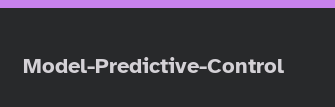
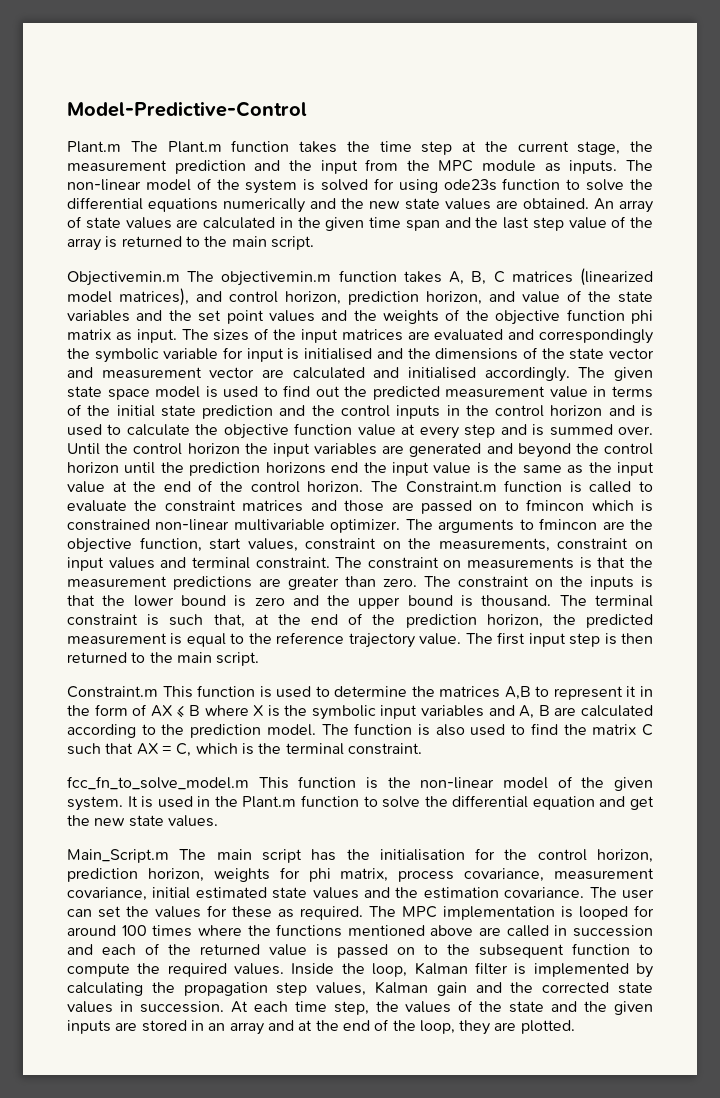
+ Plant.m The Plant.m function takes the time step at the current stage, the measurement prediction and the input from the MPC module as inputs. The non-linear model of the system is solved for using ode23s function to solve the differential equations numerically and the new state values are obtained. An array of state values are calculated in the given time span and the last step value of the array is returned to the main script.
+ Objectivemin.m The objectivemin.m function takes A, B, C matrices (linearized model matrices), and control horizon, prediction horizon, and value of the state variables and the set point values and the weights of the objective function phi matrix as input. The sizes of the input matrices are evaluated and correspondingly the symbolic variable for input is initialised and the dimensions of the state vector and measurement vector are calculated and initialised accordingly. The given state space model is used to find out the predicted measurement value in terms of the initial state prediction and the control inputs in the control horizon and is used to calculate the objective function value at every step and is summed over. Until the control horizon the input variables are generated and beyond the control horizon until the prediction horizons end the input value is the same as the input value at the end of the control horizon. The Constraint.m function is called to evaluate the constraint matrices and those are passed on to fmincon which is constrained non-linear multivariable optimizer. The arguments to fmincon are the objective function, start values, constraint on the measurements, constraint on input values and terminal constraint. The constraint on measurements is that the measurement predictions are greater than zero. The constraint on the inputs is that the lower bound is zero and the upper bound is thousand. The terminal constraint is such that, at the end of the prediction horizon, the predicted measurement is equal to the reference trajectory value. The first input step is then returned to the main script.
+ Constraint.m This function is used to determine the matrices A,B to represent it in the form of AX ≤ B where X is the symbolic input variables and A, B are calculated according to the prediction model. The function is also used to find the matrix C such that AX = C, which is the terminal constraint.
+ fcc_fn_to_solve_model.m This function is the non-linear model of the given system. It is used in the Plant.m function to solve the differential equation and get the new state values.
+ Main_Script.m The main script has the initialisation for the control horizon, prediction horizon, weights for phi matrix, process covariance, measurement covariance, initial estimated state values and the estimation covariance. The user can set the values for these as required. The MPC implementation is looped for around 100 times where the functions mentioned above are called in succession and each of the returned value is passed on to the subsequent function to compute the required values. Inside the loop, Kalman filter is implemented by calculating the propagation step values, Kalman gain and the corrected state values in succession. At each time step, the values of the state and the given inputs are stored in an array and at the end of the loop, they are plotted.

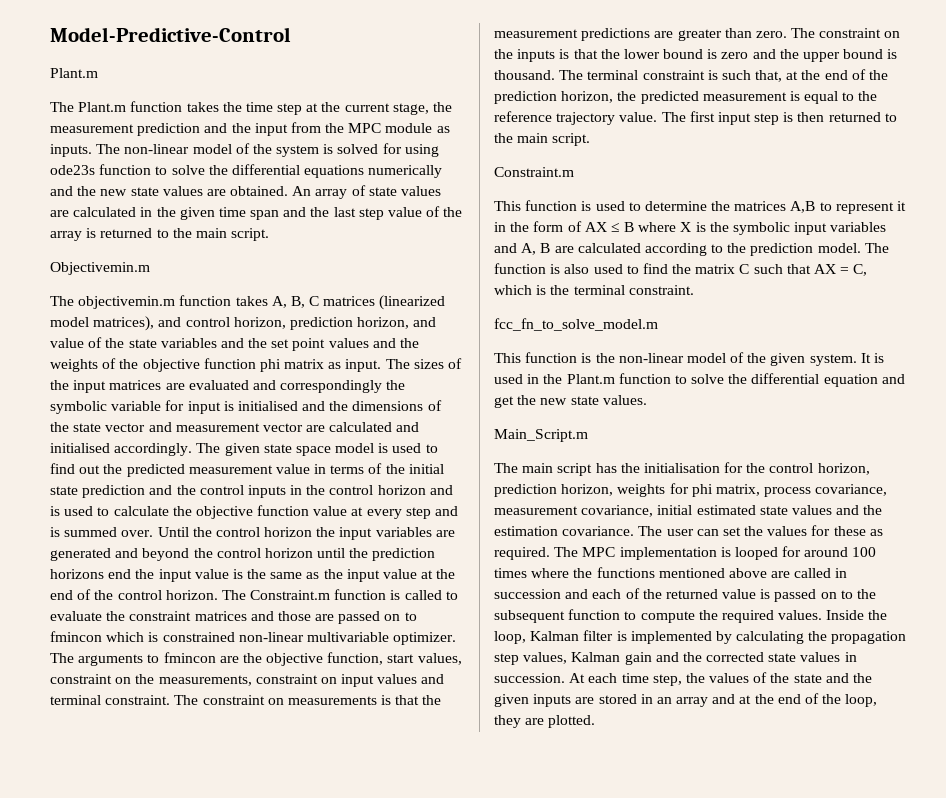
  Model-Predictive-Control
- Plant.m The Plant.m function takes the time step at the current stage, the measurement prediction and the input from the MPC module as inputs.
+ Plant.m
+ The Plant.m function takes the time step at the current stage, the measurement prediction and the input from the MPC module as inputs.
- Objectivemin.m The objectivemin.m function takes A, B, C matrices (linearized model matrices), and control horizon, prediction horizon, and value of the state variables and the set point values and the weights of the objective function phi matrix as input.
+ Objectivemin.m
+ The objectivemin.m function takes A, B, C matrices (linearized model matrices), and control horizon, prediction horizon, and value of the state variables and the set point values and the weights of the objective function phi matrix as input.
  The first input step is then returned to the main script.
- Constraint.m This function is used to determine the matrices A,B to represent it in the form of AX ≤ B where X is the symbolic input variables and A, B are calculated according to the prediction model.
+ Constraint.m
+ This function is used to determine the matrices A,B to represent it in the form of AX ≤ B where X is the symbolic input variables and A, B are calculated according to the prediction model.
- fcc_fn_to_solve_model.m This function is the non-linear model of the given system.
+ fcc_fn_to_solve_model.m
+ This function is the non-linear model of the given system.
- Main_Script.m The main script has the initialisation for the control horizon, prediction horizon, weights for phi matrix, process covariance, measurement covariance, initial estimated state values and the estimation covariance.
+ Main_Script.m
+ The main script has the initialisation for the control horizon, prediction horizon, weights for phi matrix, process covariance, measurement covariance, initial estimated state values and the estimation covariance.

